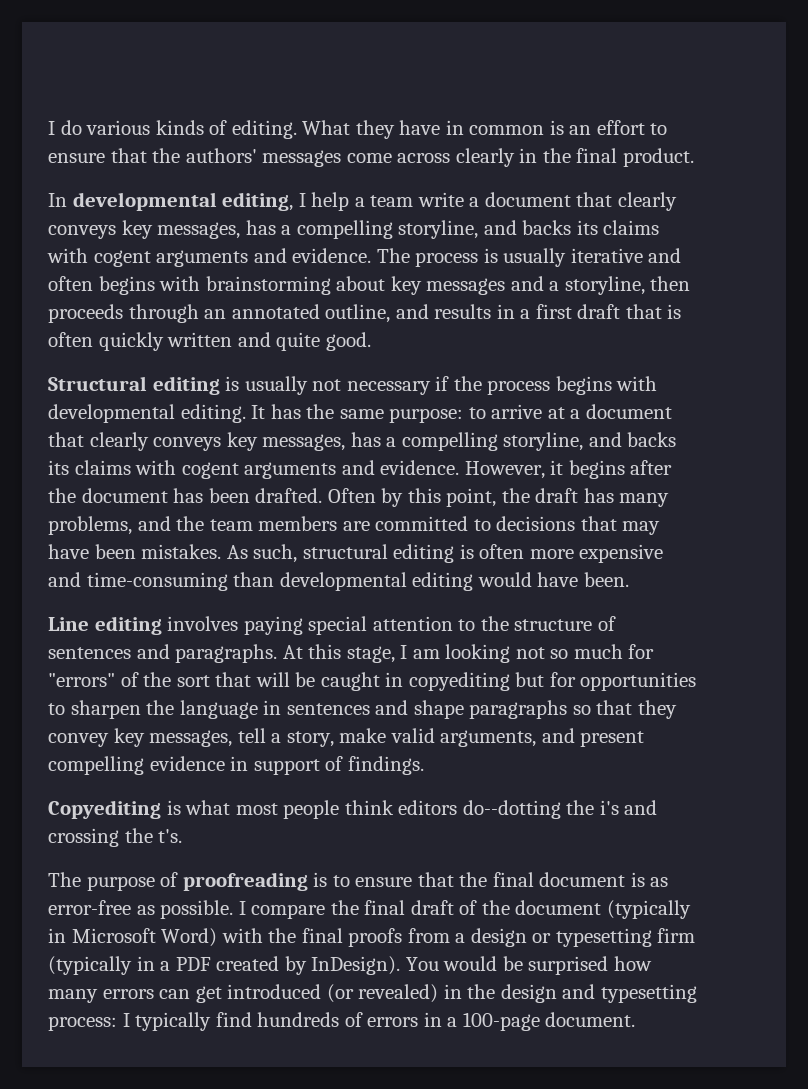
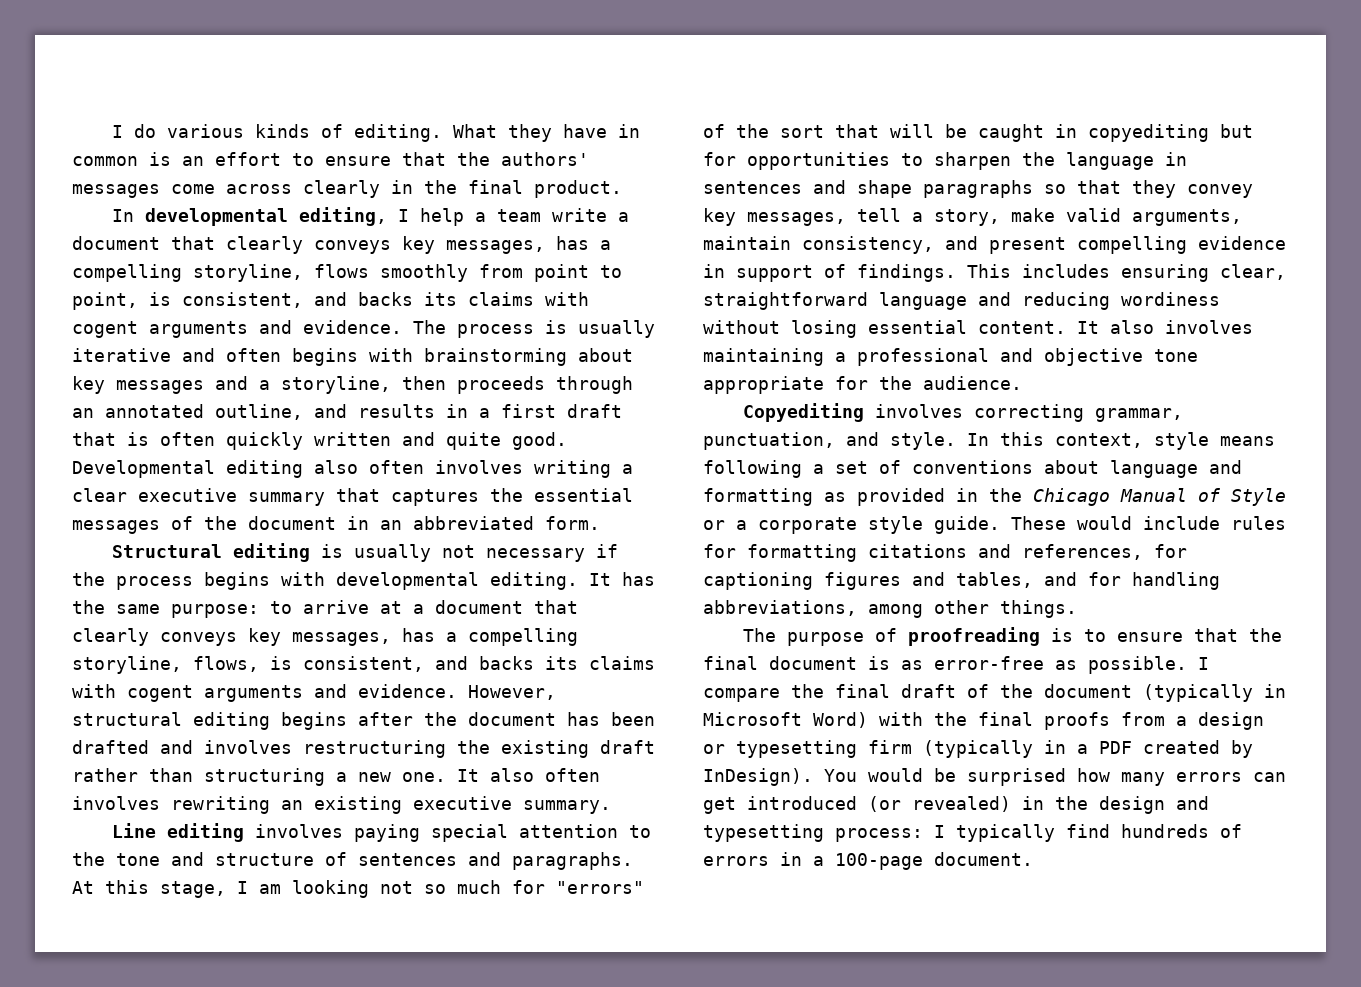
- In developmental editing, I help a team write a document that clearly conveys key messages, has a compelling storyline, and backs its claims with cogent arguments and evidence.
+ In developmental editing, I help a team write a document that clearly conveys key messages, has a compelling storyline, flows smoothly from point to point, is consistent, and backs its claims with cogent arguments and evidence.
+ Developmental editing also often involves writing a clear executive summary that captures the essential messages of the document in an abbreviated form.
- It has the same purpose: to arrive at a document that clearly conveys key messages, has a compelling storyline, and backs its claims with cogent arguments and evidence.
+ It has the same purpose: to arrive at a document that clearly conveys key messages, has a compelling storyline, flows, is consistent, and backs its claims with cogent arguments and evidence.
- However, it begins after the document has been drafted. Often by this point, the draft has many problems, and the team members are committed to decisions that may have been mistakes. As such, structural editing is often more expensive and time-consuming than developmental editing would have been.
+ However, structural editing begins after the document has been drafted and involves restructuring the existing draft rather than structuring a new one. It also often involves rewriting an existing executive summary.
- Line editing involves paying special attention to the structure of sentences and paragraphs.
+ Line editing involves paying special attention to the tone and structure of sentences and paragraphs.
- At this stage, I am looking not so much for "errors" of the sort that will be caught in copyediting but for opportunities to sharpen the language in sentences and shape paragraphs so that they convey key messages, tell a story, make valid arguments, and present compelling evidence in support of findings.
- Copyediting is what most people think editors do--dotting the i's and crossing the t's.
+ At this stage, I am looking not so much for "errors" of the sort that will be caught in copyediting but for opportunities to sharpen the language in sentences and shape paragraphs so that they convey key messages, tell a story, make valid arguments, maintain consistency, and present compelling evidence in support of findings. This includes ensuring clear, straightforward language and reducing wordiness without losing essential content. It also involves maintaining a professional and objective tone appropriate for the audience.
+ Copyediting involves correcting grammar, punctuation, and style. In this context, style means following a set of conventions about language and formatting as provided in the Chicago Manual of Style or a corporate style guide. These would include rules for formatting citations and references, for captioning figures and tables, and for handling abbreviations, among other things.

